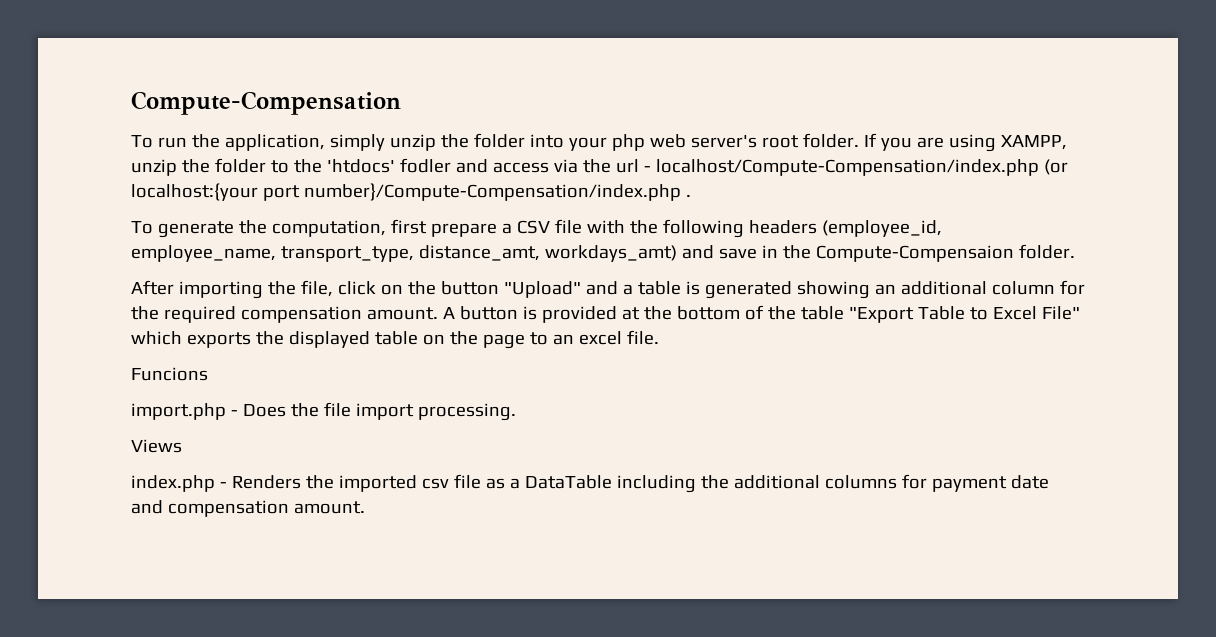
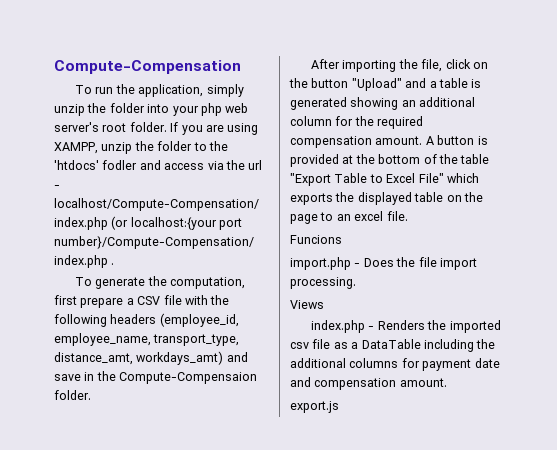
+ export.js

